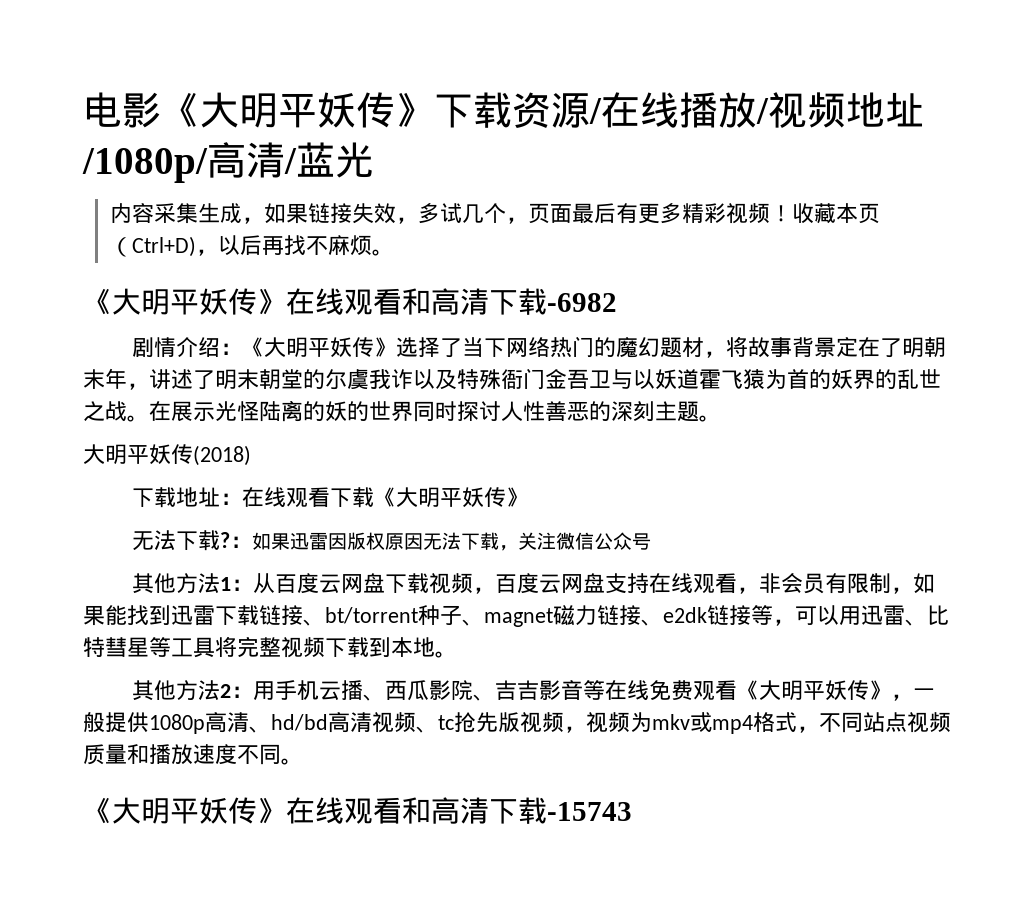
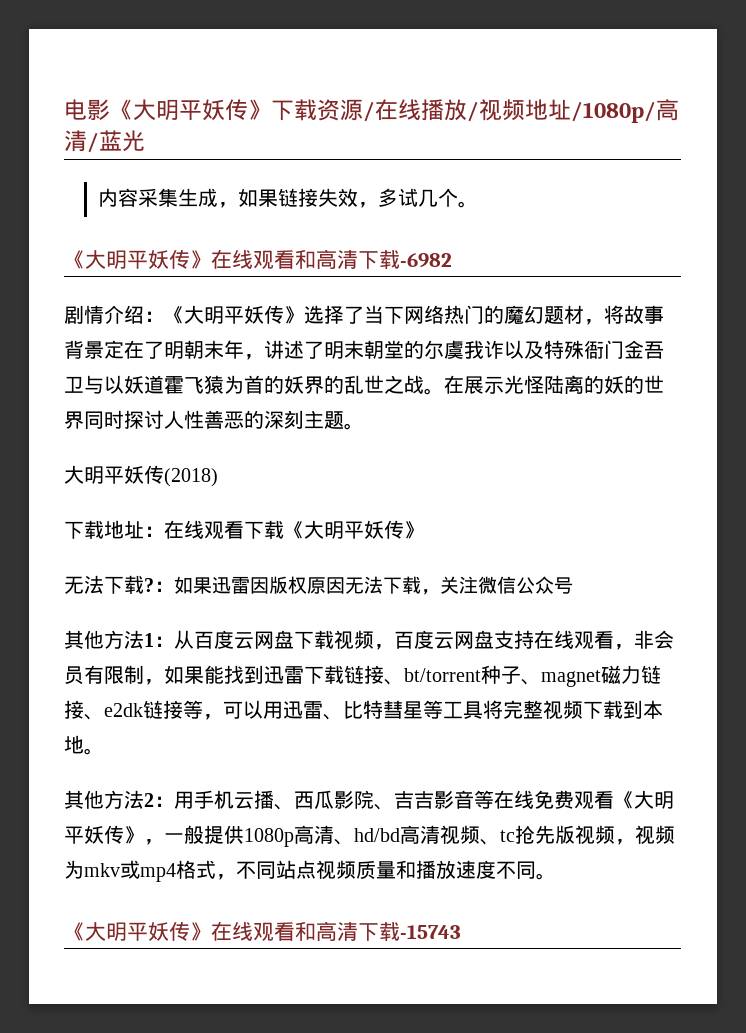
- 内容采集生成，如果链接失效，多试几个，页面最后有更多精彩视频！收藏本页（Ctrl+D)，以后再找不麻烦。
+ 内容采集生成，如果链接失效，多试几个。

